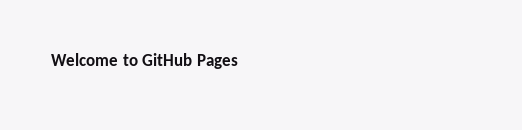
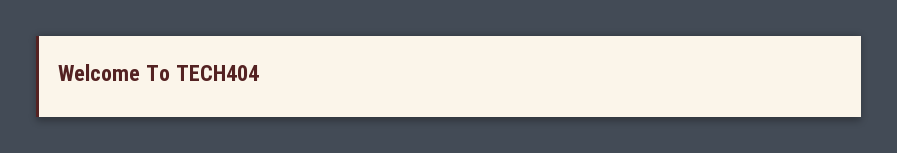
- Welcome to GitHub Pages
+ Welcome To TECH404

